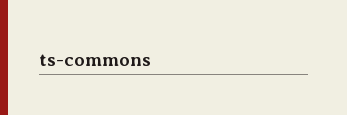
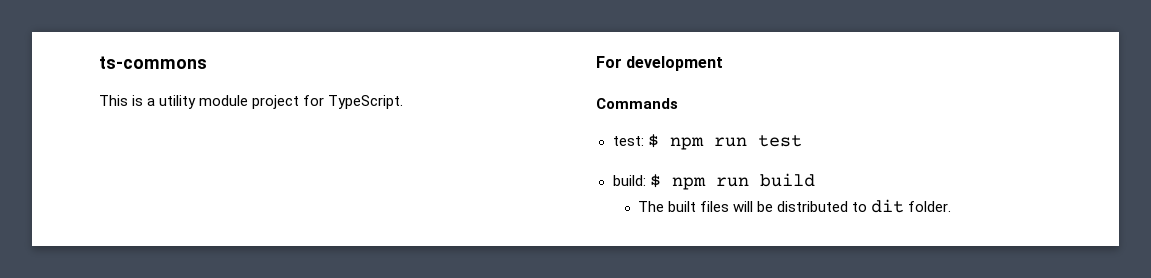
+ This is a utility module project for TypeScript.
+ For development
+ Commands
+ test: $ npm run test
+ build: $ npm run build
+ The built files will be distributed to dit folder.

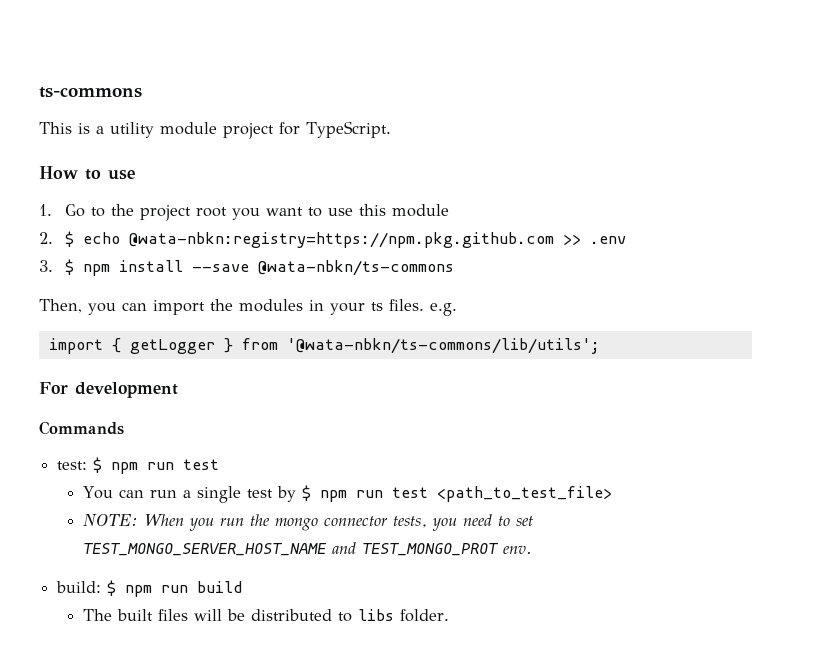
+ How to use
+ 1. Go to the project root you want to use this module
+ 2. $ echo @wata-nbkn:registry=https://npm.pkg.github.com >> .env
+ 3. $ npm install --save @wata-nbkn/ts-commons
+ Then, you can import the modules in your ts files. e.g.
+ import { getLogger } from '@wata-nbkn/ts-commons/lib/utils';
+ You can run a single test by $ npm run test <path_to_test_file>
+ NOTE: When you run the mongo connector tests, you need to set TEST_MONGO_SERVER_HOST_NAME and TEST_MONGO_PROT env.
- The built files will be distributed to dit folder.
+ The built files will be distributed to libs folder.

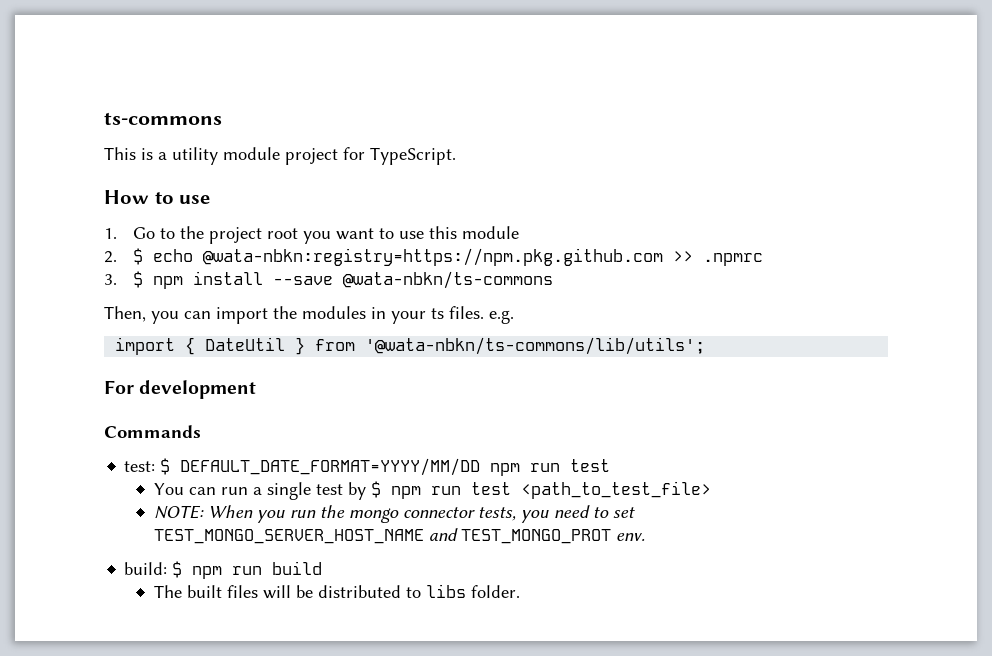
- 2. $ echo @wata-nbkn:registry=https://npm.pkg.github.com >> .env
+ 2. $ echo @wata-nbkn:registry=https://npm.pkg.github.com >> .npmrc
- import { getLogger } from '@wata-nbkn/ts-commons/lib/utils';
+ import { DateUtil } from '@wata-nbkn/ts-commons/lib/utils';
- test: $ npm run test
+ test: $ DEFAULT_DATE_FORMAT=YYYY/MM/DD npm run test

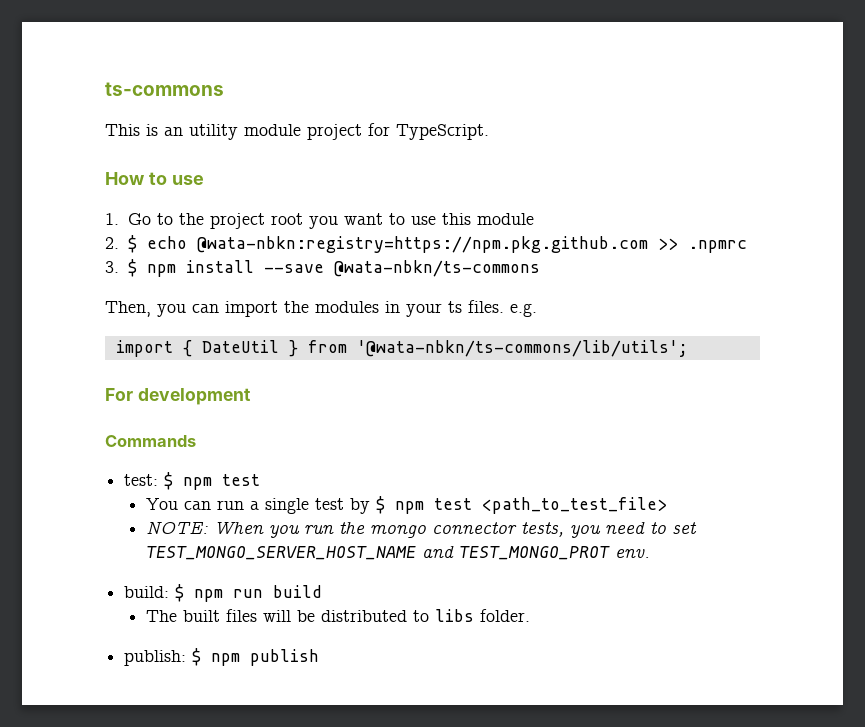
- This is a utility module project for TypeScript.
+ This is an utility module project for TypeScript.
- test: $ DEFAULT_DATE_FORMAT=YYYY/MM/DD npm run test
+ test: $ npm test
- You can run a single test by $ npm run test <path_to_test_file>
+ You can run a single test by $ npm test <path_to_test_file>
+ publish: $ npm publish

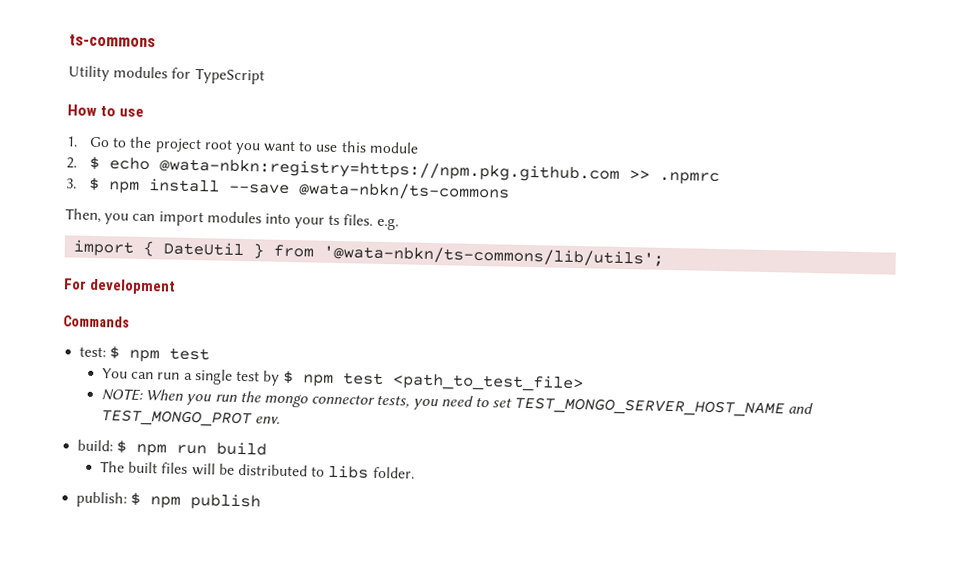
- This is an utility module project for TypeScript.
+ Utility modules for TypeScript
- Then, you can import the modules in your ts files. e.g.
+ Then, you can import modules into your ts files. e.g.

